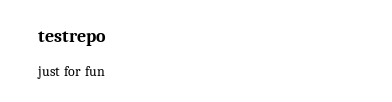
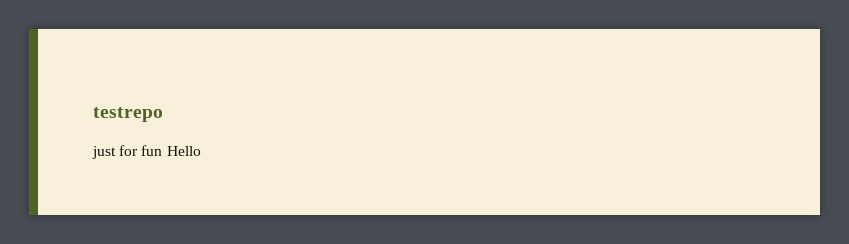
- just for fun
+ just for fun Hello

